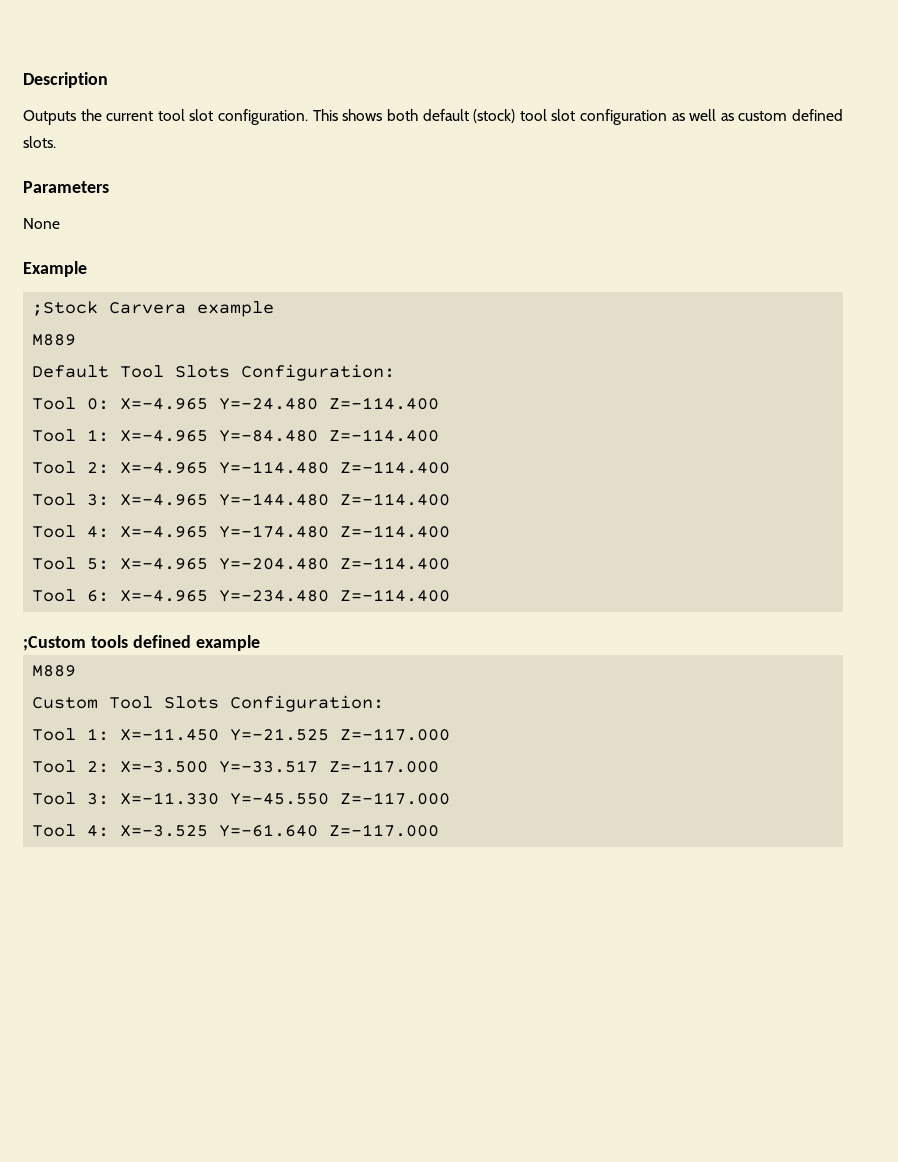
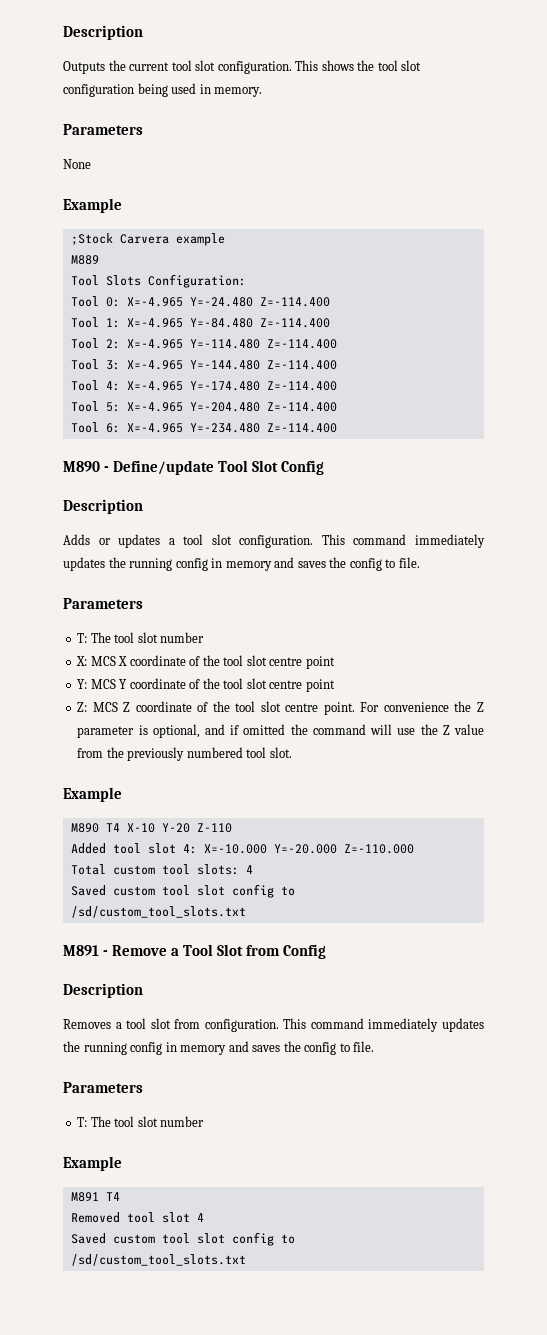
- This shows both default (stock) tool slot configuration as well as custom defined slots.
+ This shows the tool slot configuration being used in memory.
- Default Tool Slots Configuration:
+ Tool Slots Configuration:
- ;Custom tools defined example
- M889
- Custom Tool Slots Configuration:
- Tool 1: X=-11.450 Y=-21.525 Z=-117.000
- Tool 2: X=-3.500 Y=-33.517 Z=-117.000
- Tool 3: X=-11.330 Y=-45.550 Z=-117.000
- Tool 4: X=-3.525 Y=-61.640 Z=-117.000
+ M890 - Define/update Tool Slot Config
+ Description
+ Adds or updates a tool slot configuration. This command immediately updates the running config in memory and saves the config to file.
+ Parameters
+ T: The tool slot number
+ X: MCS X coordinate of the tool slot centre point
+ Y: MCS Y coordinate of the tool slot centre point
+ Z: MCS Z coordinate of the tool slot centre point. For convenience the Z parameter is optional, and if omitted the command will use the Z value from the previously numbered tool slot.
+ Example
+ M890 T4 X-10 Y-20 Z-110
+ Added tool slot 4: X=-10.000 Y=-20.000 Z=-110.000
+ Total custom tool slots: 4
+ Saved custom tool slot config to /sd/custom_tool_slots.txt
+ M891 - Remove a Tool Slot from Config
+ Description
+ Removes a tool slot from configuration. This command immediately updates the running config in memory and saves the config to file.
+ Parameters
+ T: The tool slot number
+ Example
+ M891 T4
+ Removed tool slot 4
+ Saved custom tool slot config to /sd/custom_tool_slots.txt

